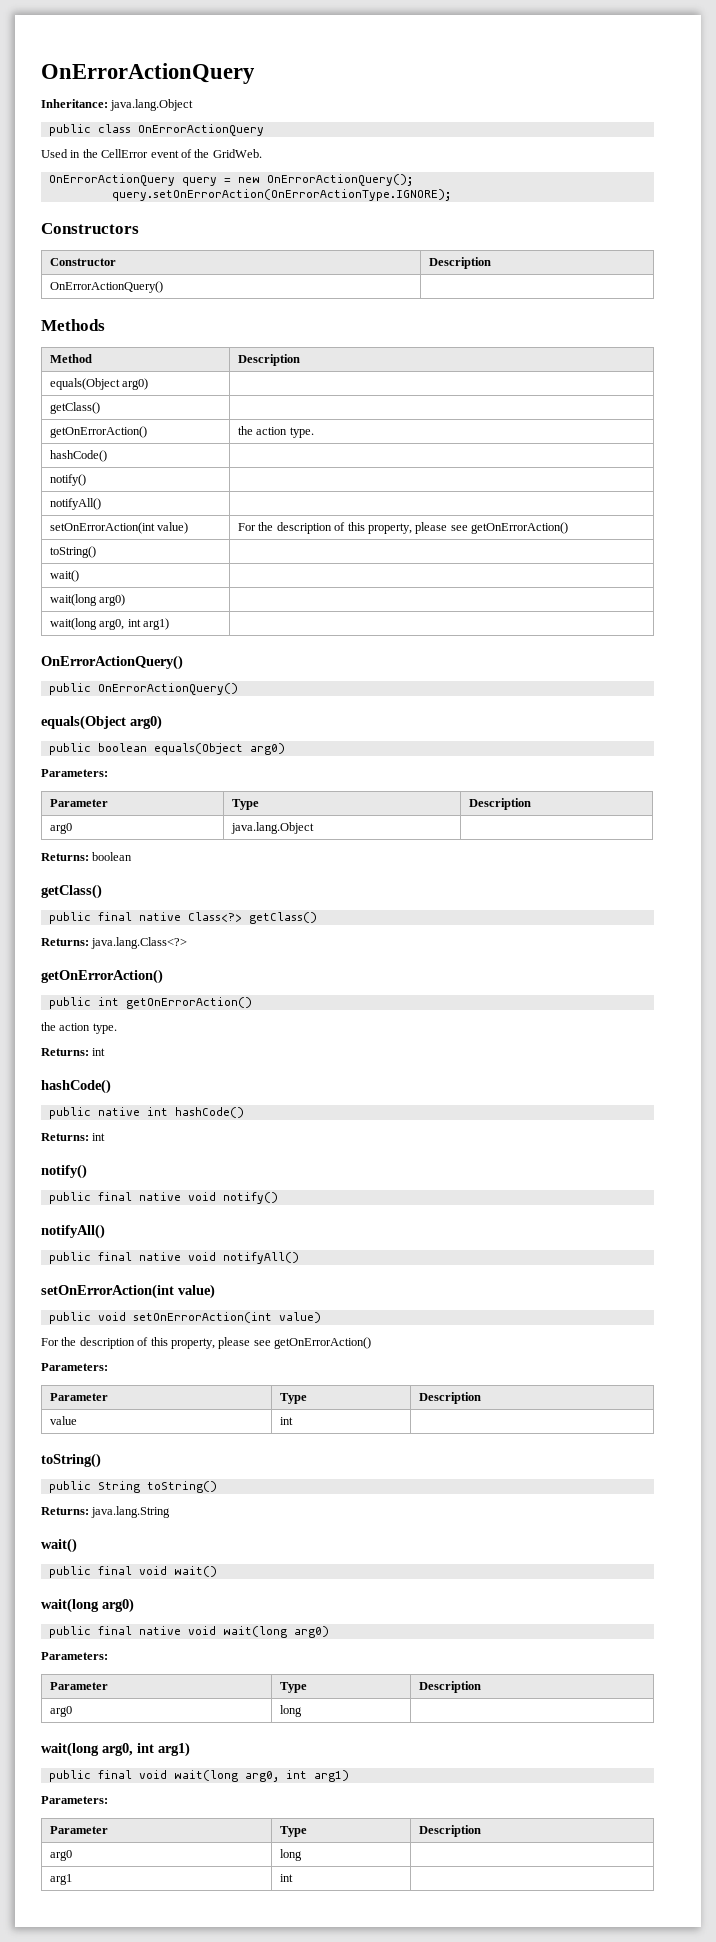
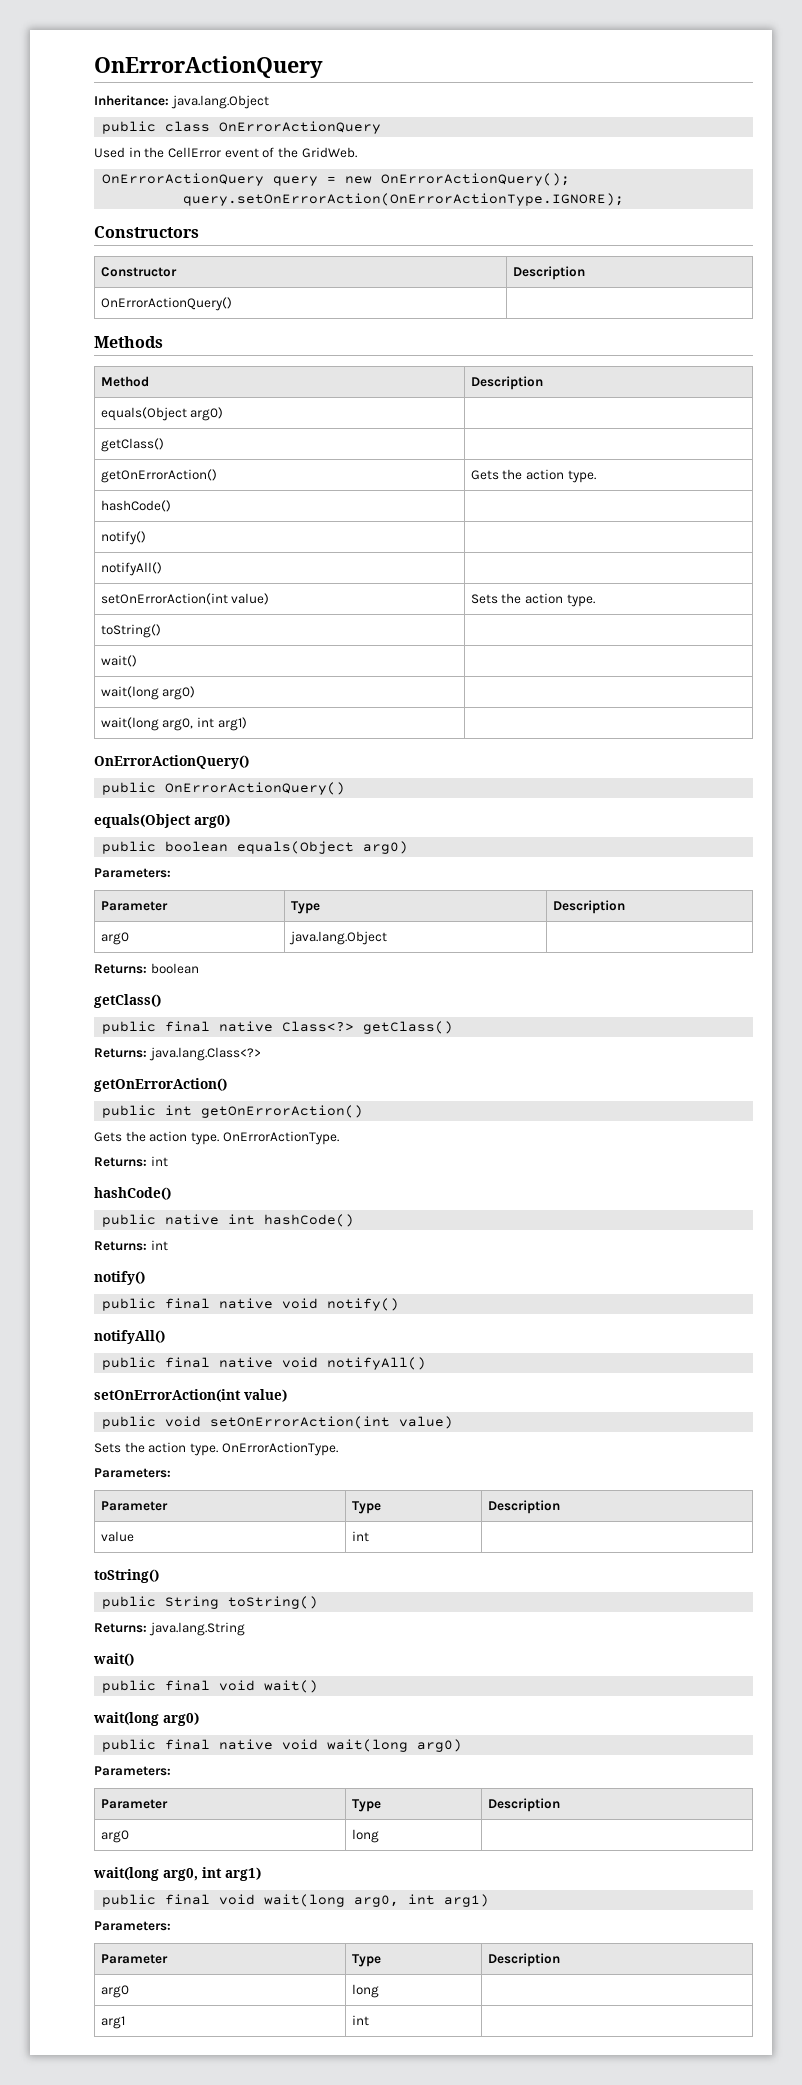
- getOnErrorAction() | the action type.
+ getOnErrorAction() | Gets the action type.
- setOnErrorAction(int value) | For the description of this property, please see getOnErrorAction()
+ setOnErrorAction(int value) | Sets the action type.
  public int getOnErrorAction()
- the action type.
+ Gets the action type. OnErrorActionType.
  public void setOnErrorAction(int value)
- For the description of this property, please see getOnErrorAction()
+ Sets the action type. OnErrorActionType.

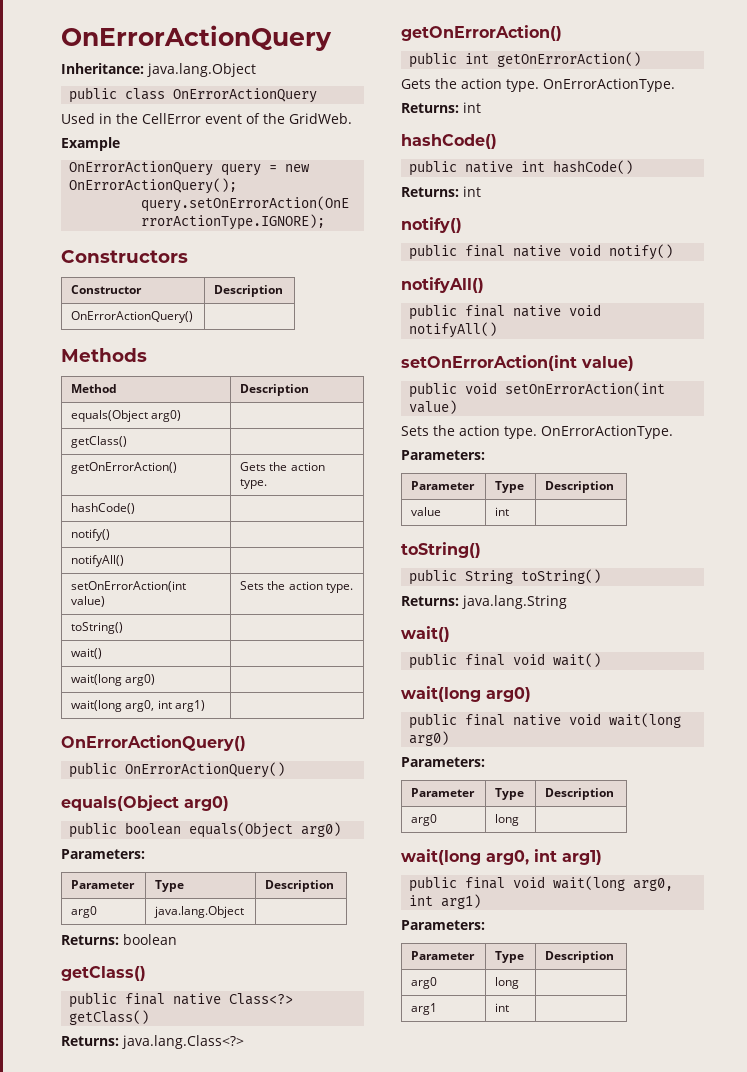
+ Example

